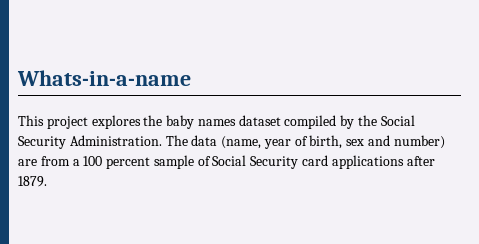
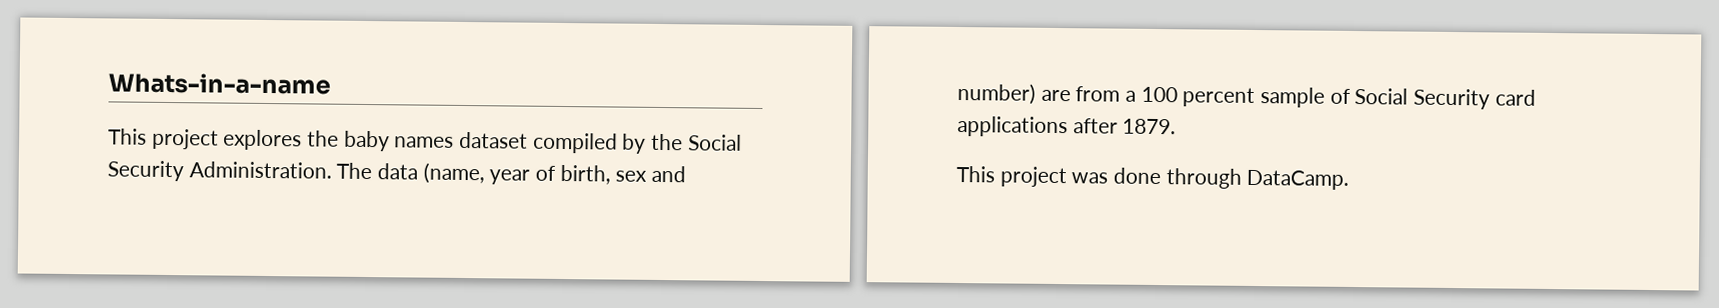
+ This project was done through DataCamp.

